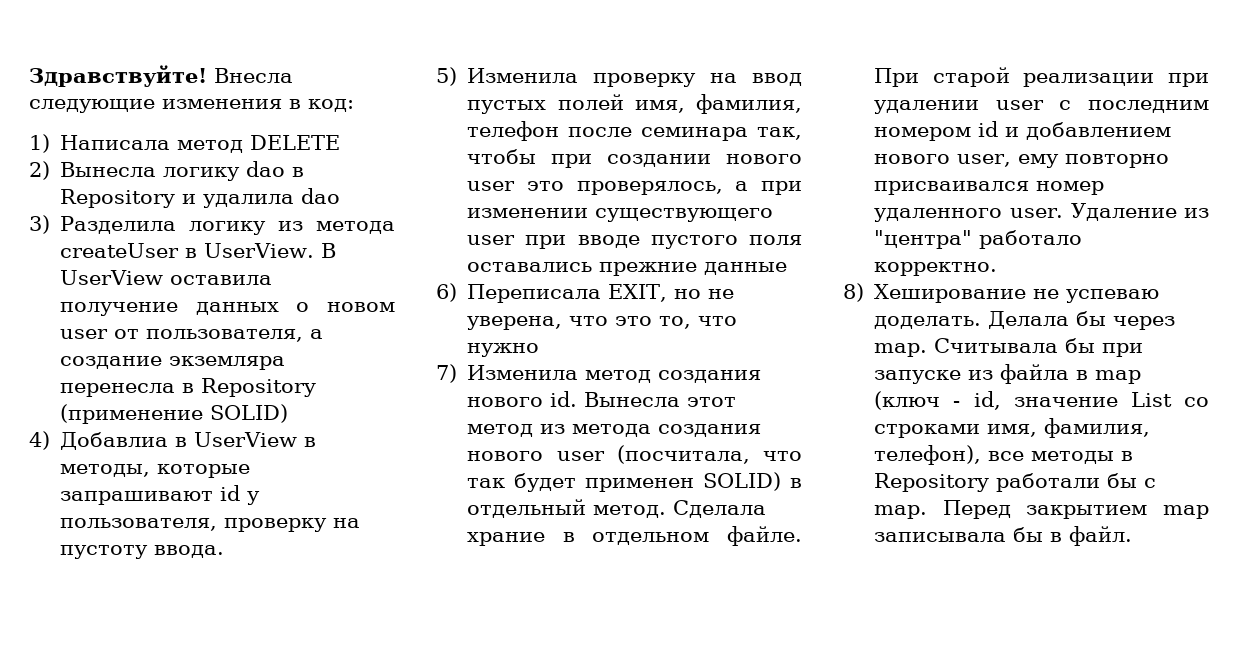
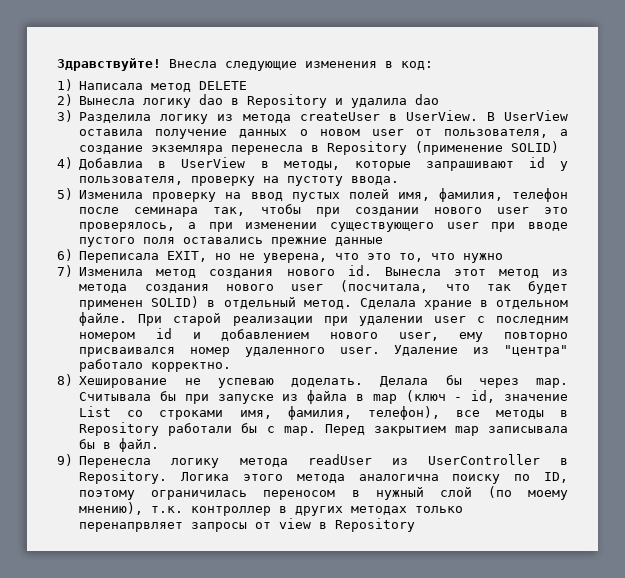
+ 9) Перенесла логику метода readUser из UserController в Repository. Логика этого метода аналогична поиску по ID, поэтому ограничилась переносом в нужный слой (по моему мнению), т.к. контроллер в других методах только перенапрвляет запросы от view в Repository

